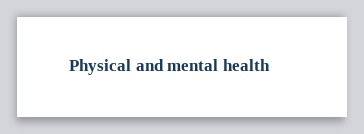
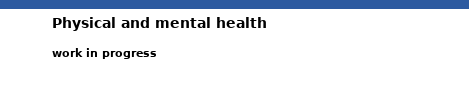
+ work in progress

